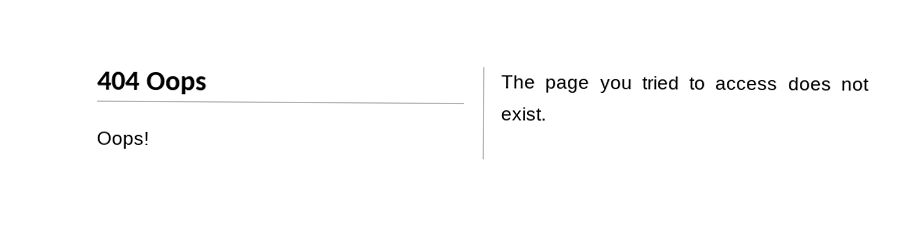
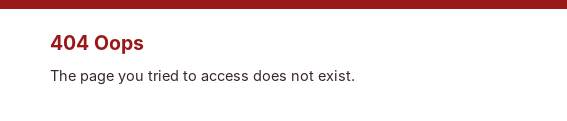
- Oops!

